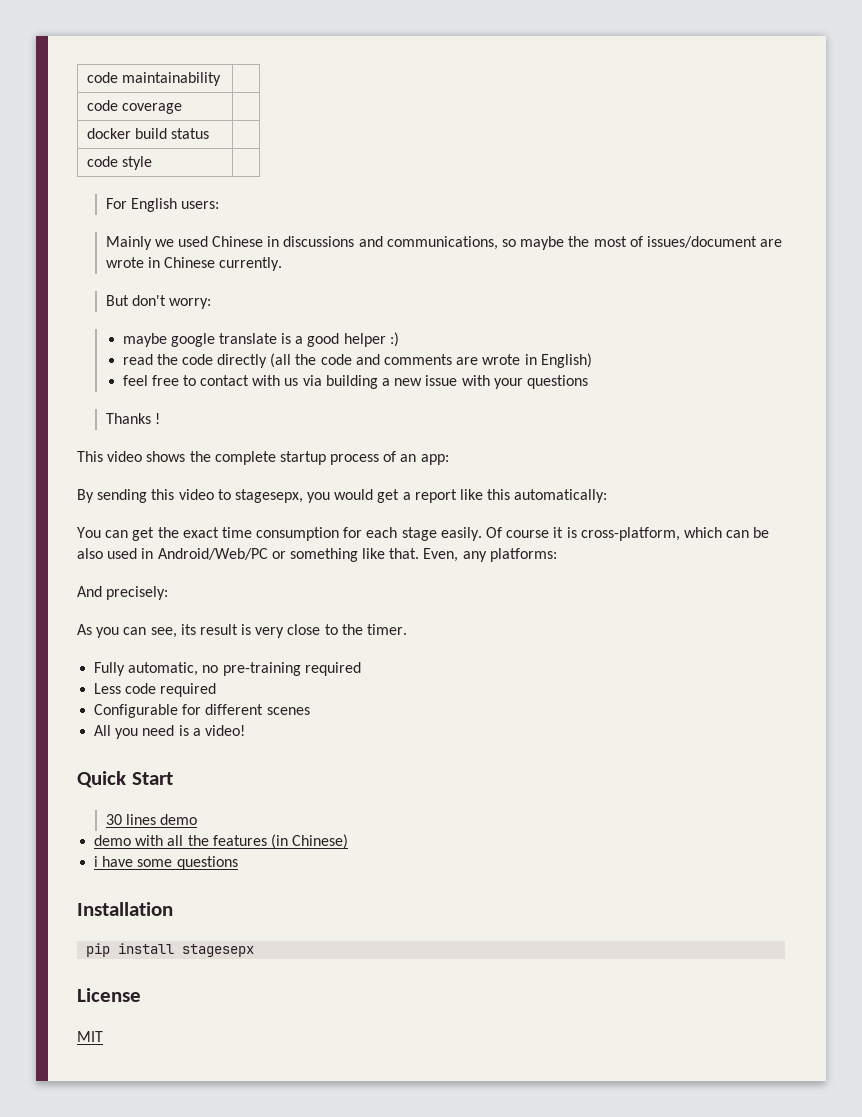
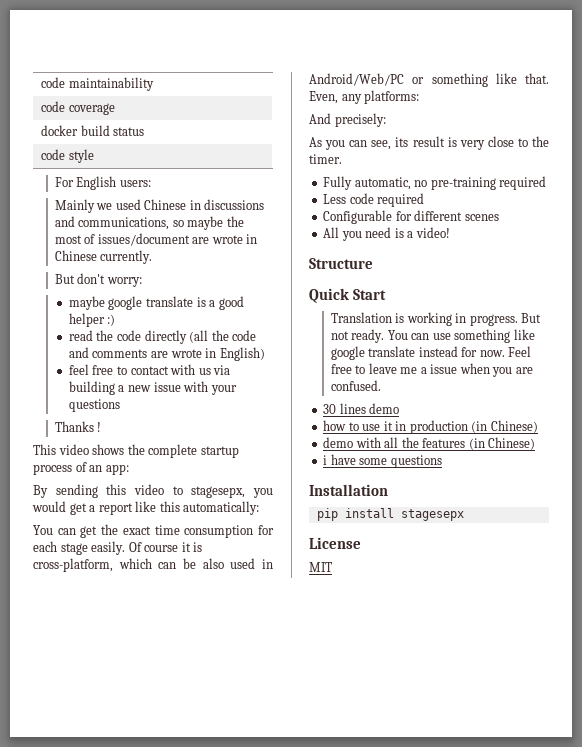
+ Structure
+ Translation is working in progress. But not ready. You can use something like google translate instead for now. Feel free to leave me a issue when you are confused.
  30 lines demo
+ how to use it in production (in Chinese)

